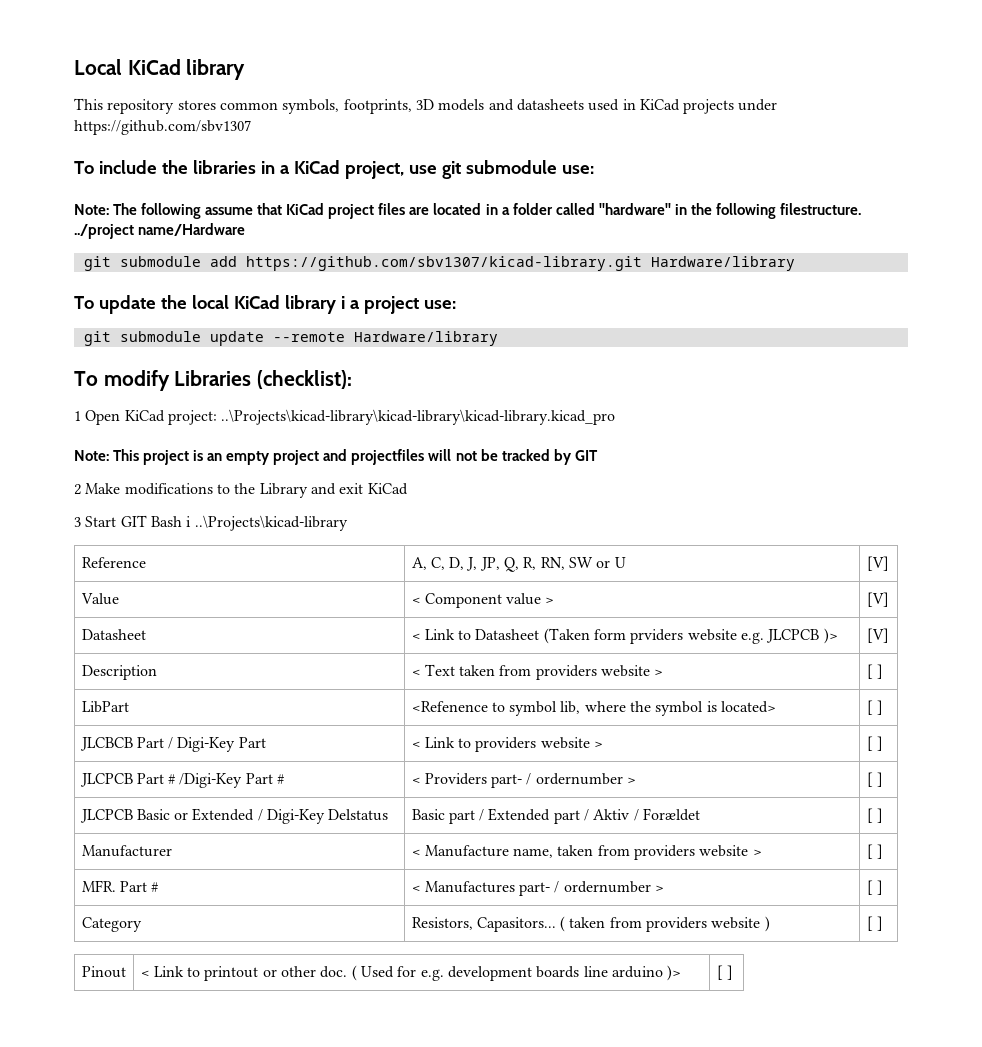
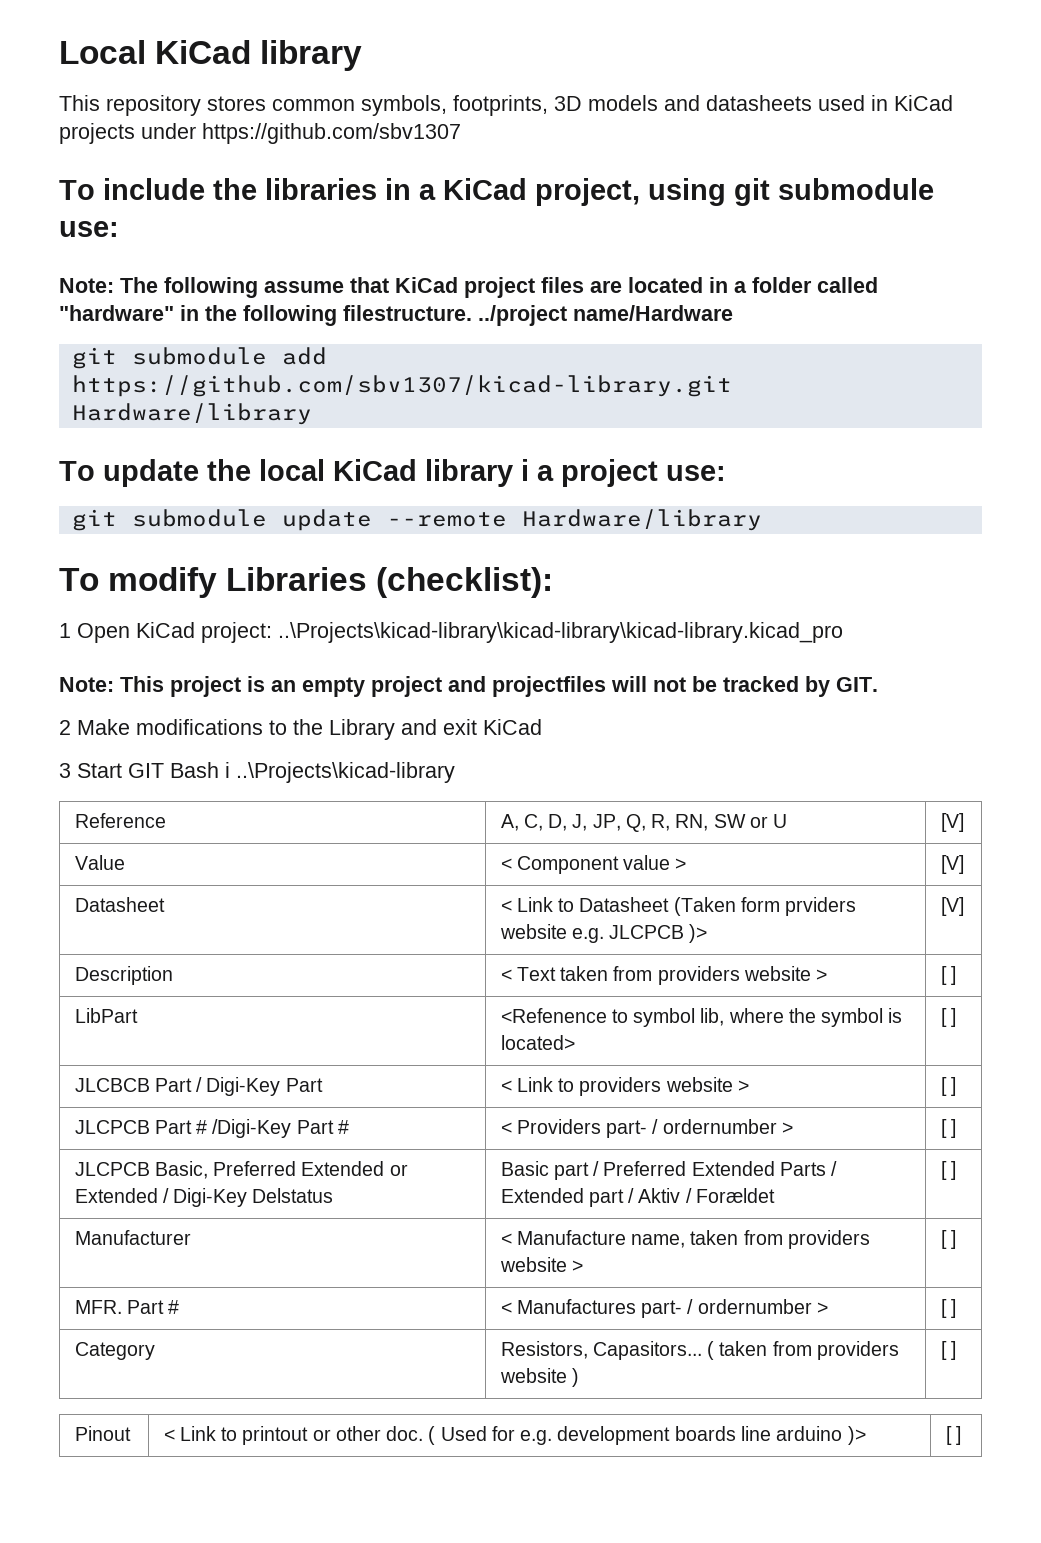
- To include the libraries in a KiCad project, use git submodule use:
+ To include the libraries in a KiCad project, using git submodule use:
- Note: This project is an empty project and projectfiles will not be tracked by GIT
+ Note: This project is an empty project and projectfiles will not be tracked by GIT.
- JLCPCB Basic or Extended / Digi-Key Delstatus | Basic part / Extended part / Aktiv / Forældet | [ ]
+ JLCPCB Basic, Preferred Extended or Extended / Digi-Key Delstatus | Basic part / Preferred Extended Parts / Extended part / Aktiv / Forældet | [ ]

